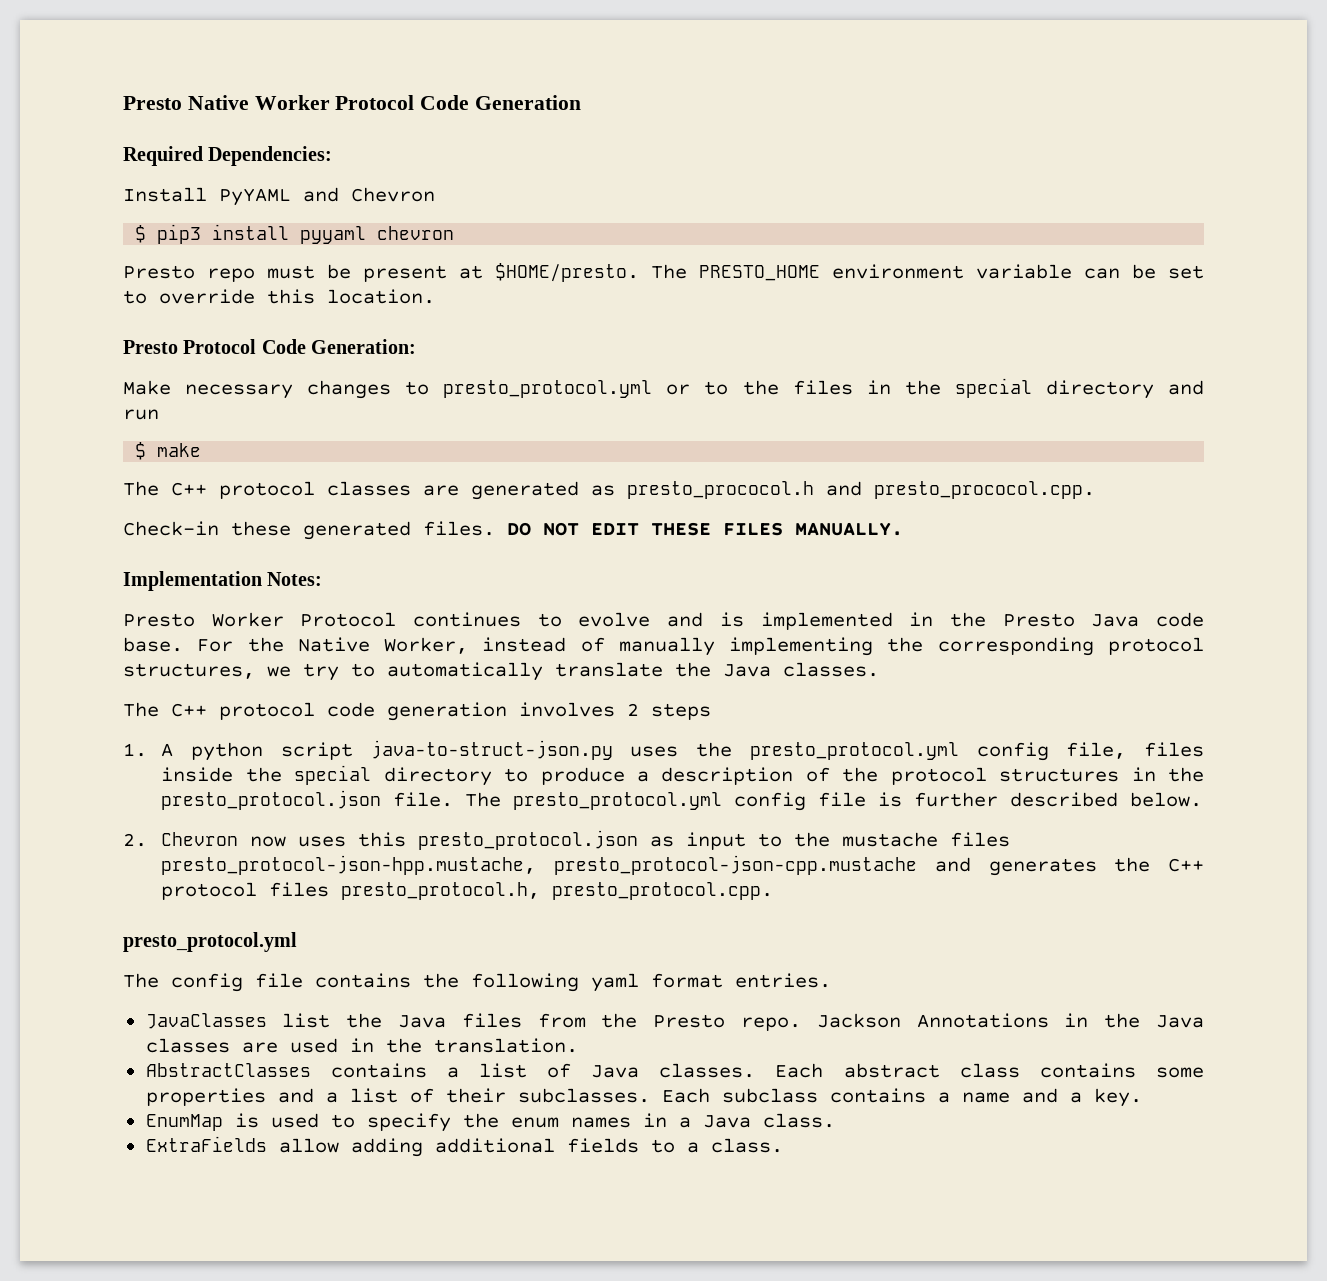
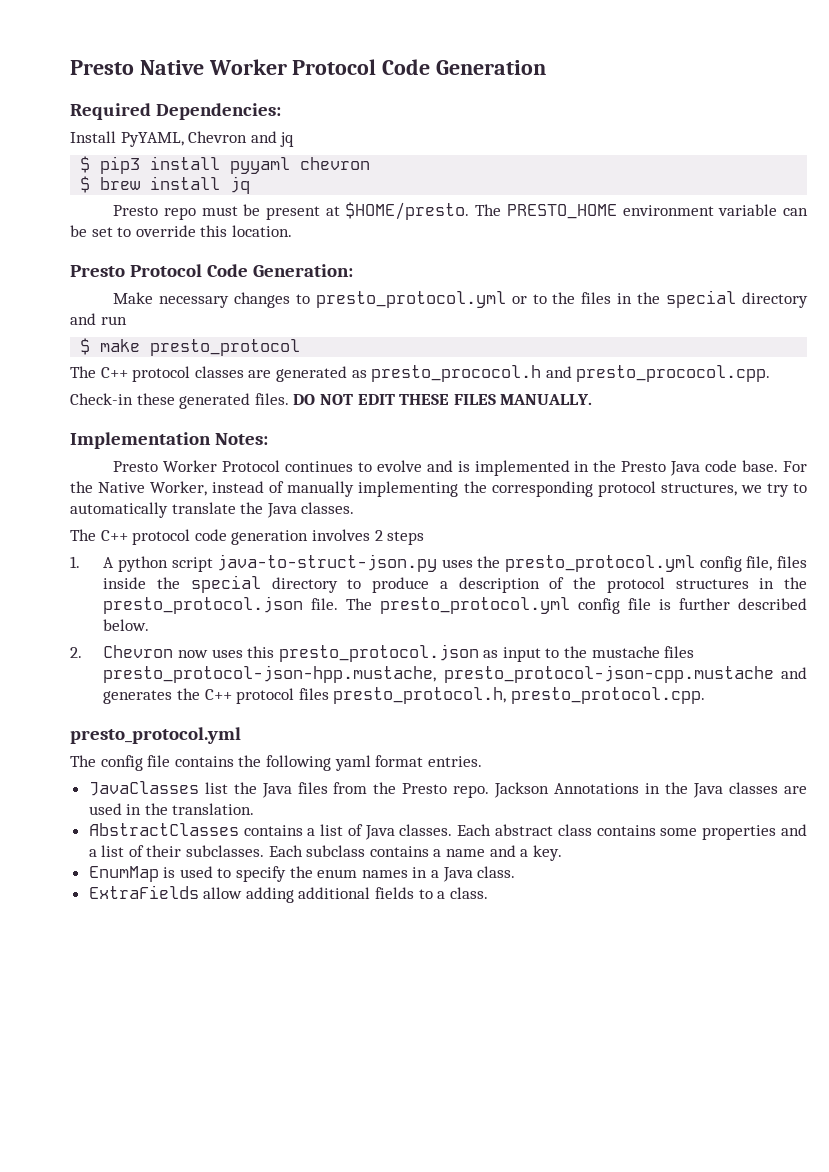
- Install PyYAML and Chevron
+ Install PyYAML, Chevron and jq
+ $ brew install jq
- $ make
+ $ make presto_protocol

